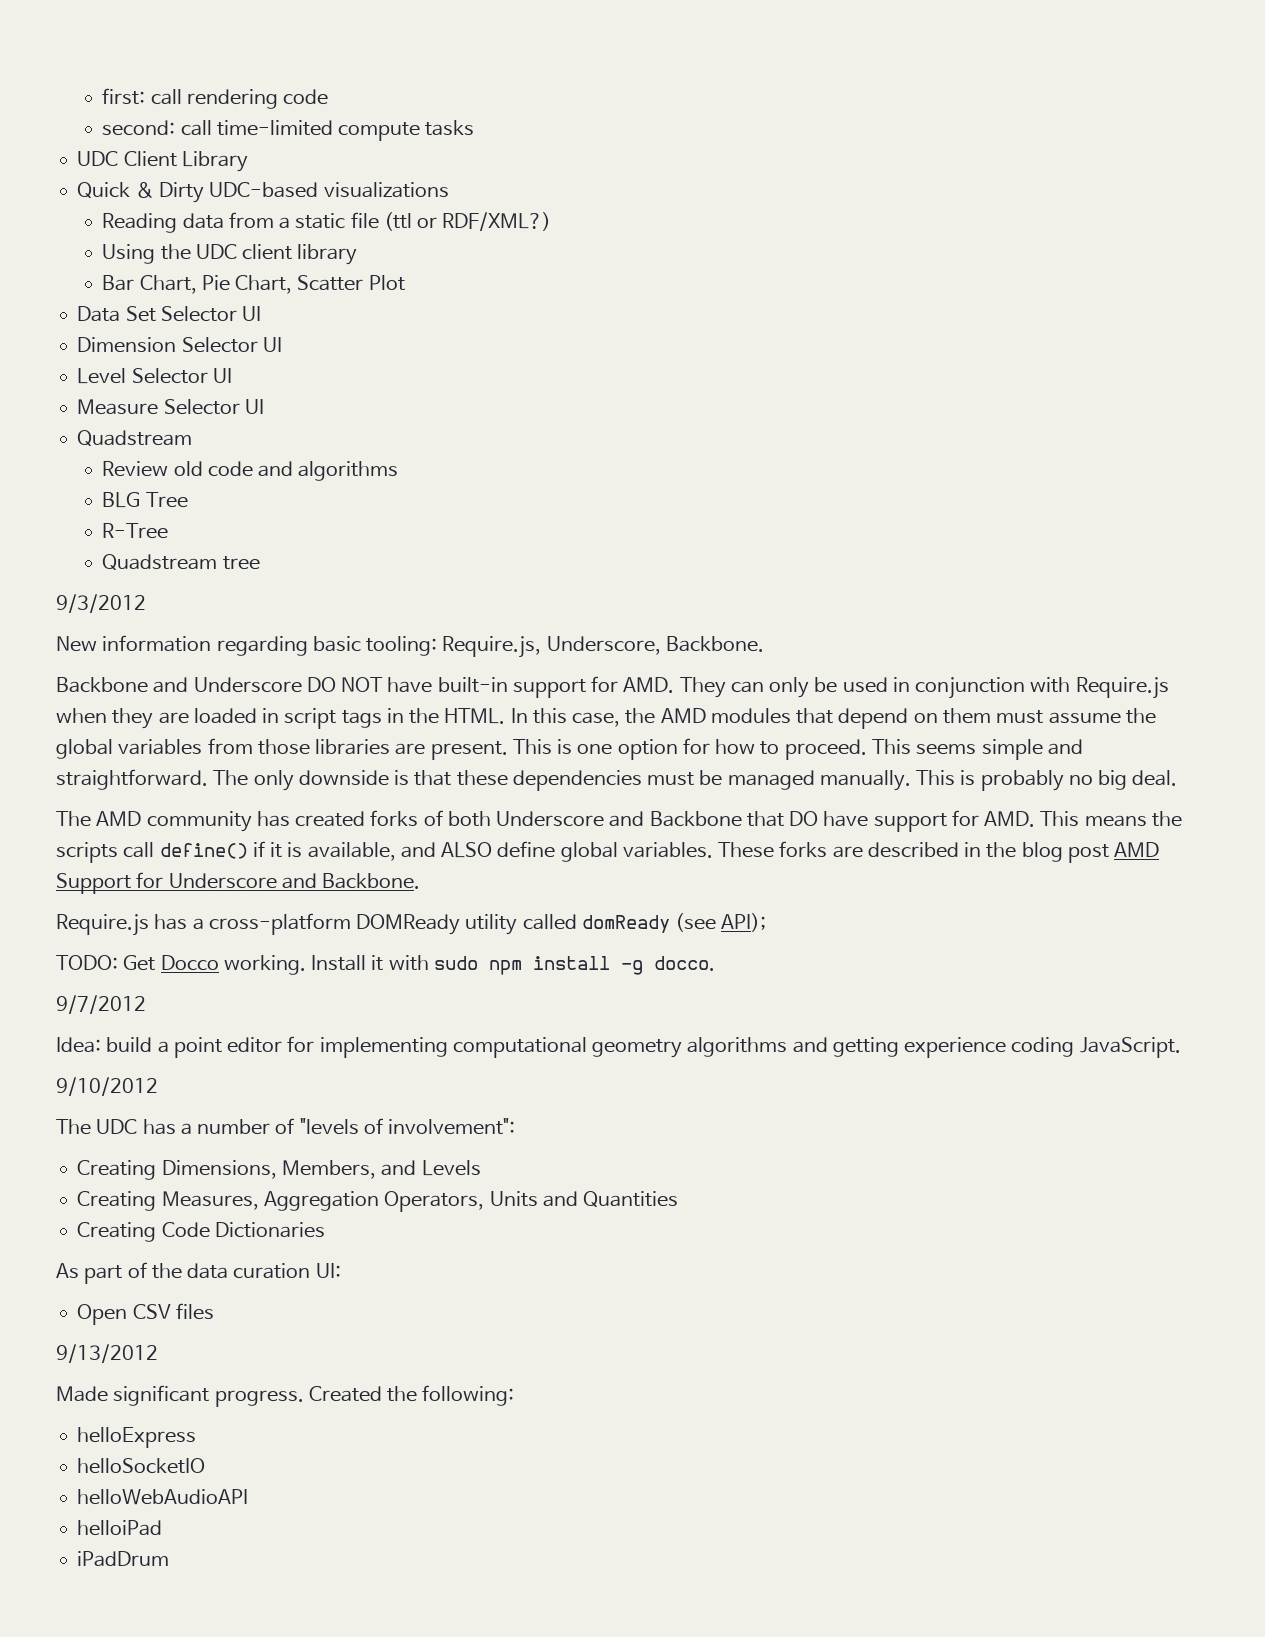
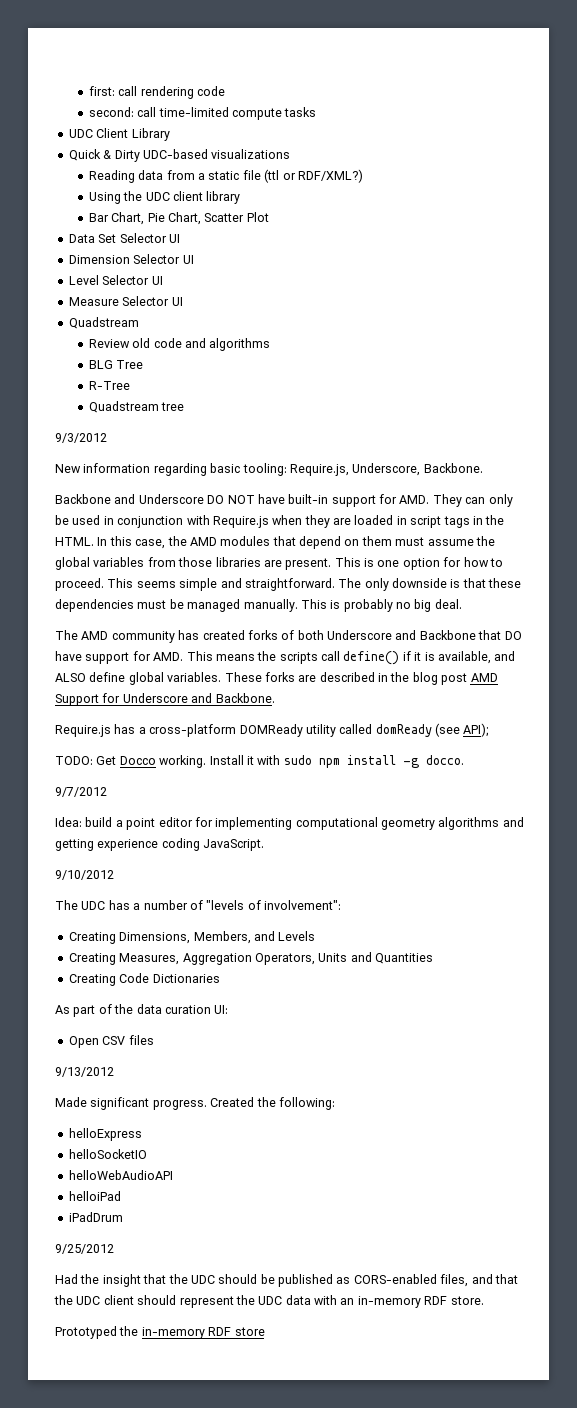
+ 9/25/2012
+ Had the insight that the UDC should be published as CORS-enabled files, and that the UDC client should represent the UDC data with an in-memory RDF store.
+ Prototyped the in-memory RDF store

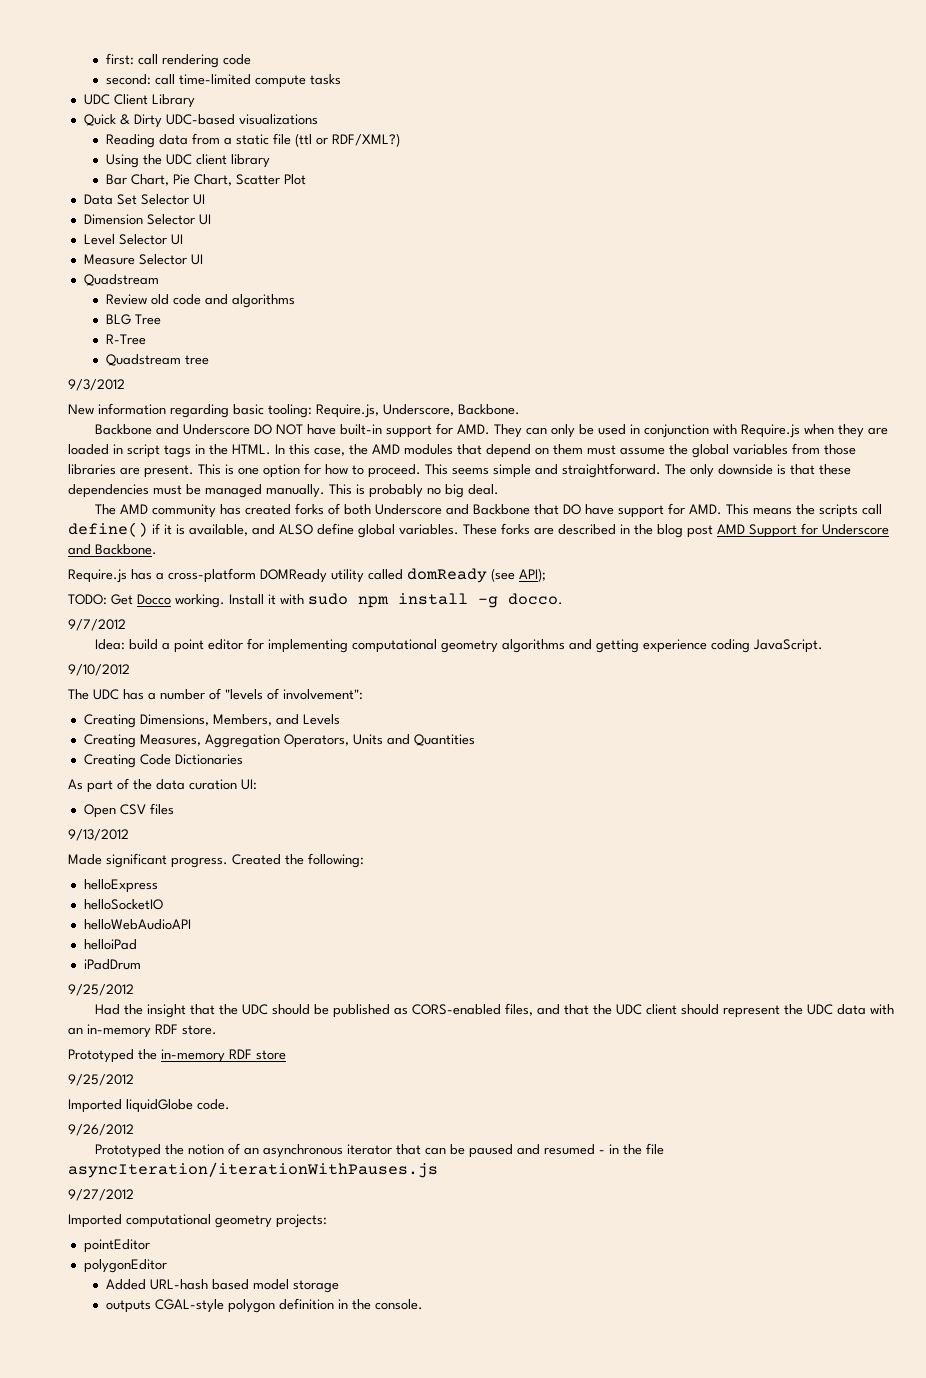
  Prototyped the in-memory RDF store
+ 9/25/2012
+ Imported liquidGlobe code.
+ 9/26/2012
+ Prototyped the notion of an asynchronous iterator that can be paused and resumed - in the file asyncIteration/iterationWithPauses.js
+ 9/27/2012
+ Imported computational geometry projects:
+ pointEditor
+ polygonEditor
+ Added URL-hash based model storage
+ outputs CGAL-style polygon definition in the console.

